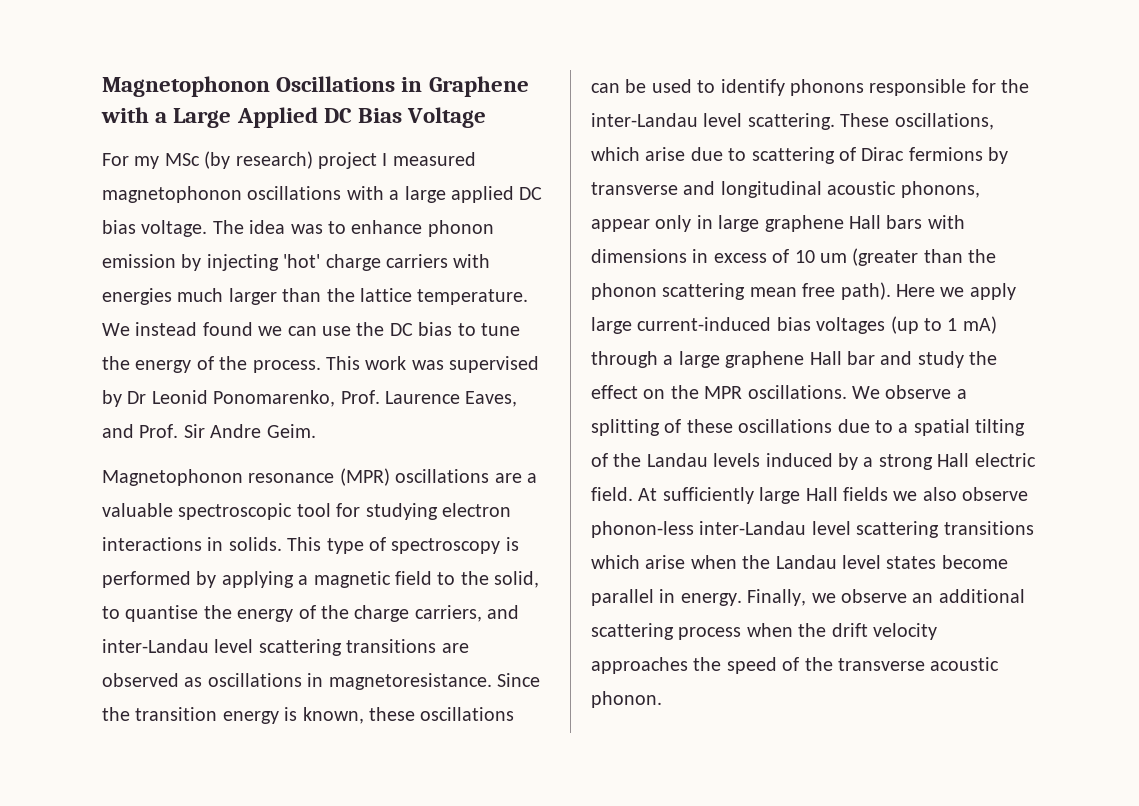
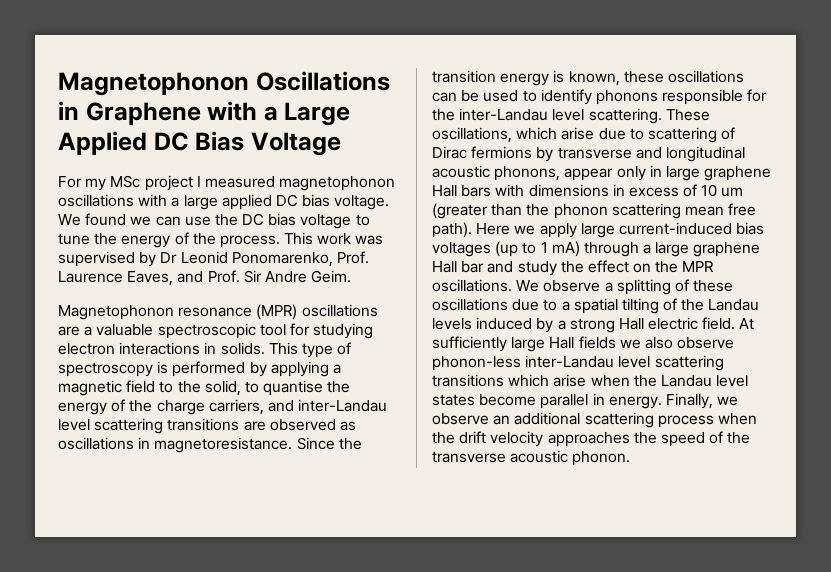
- For my MSc (by research) project I measured magnetophonon oscillations with a large applied DC bias voltage.
+ For my MSc project I measured magnetophonon oscillations with a large applied DC bias voltage.
- The idea was to enhance phonon emission by injecting 'hot' charge carriers with energies much larger than the lattice temperature. We instead found we can use the DC bias to tune the energy of the process.
+ We found we can use the DC bias voltage to tune the energy of the process.

